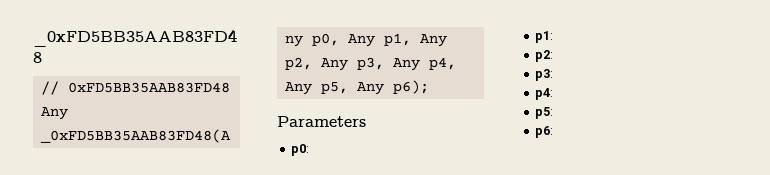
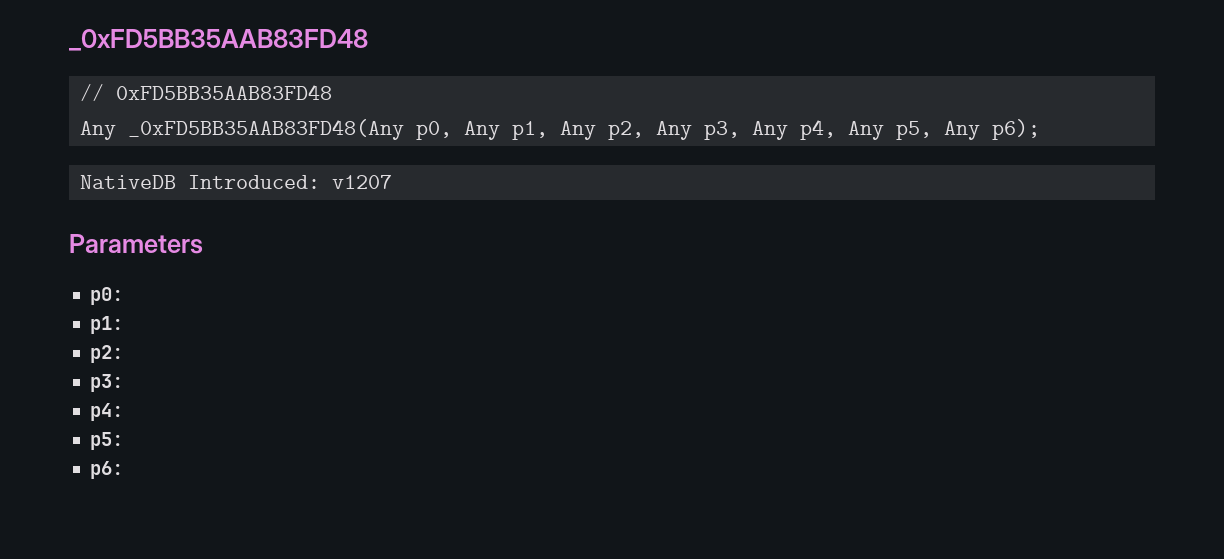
+ NativeDB Introduced: v1207

